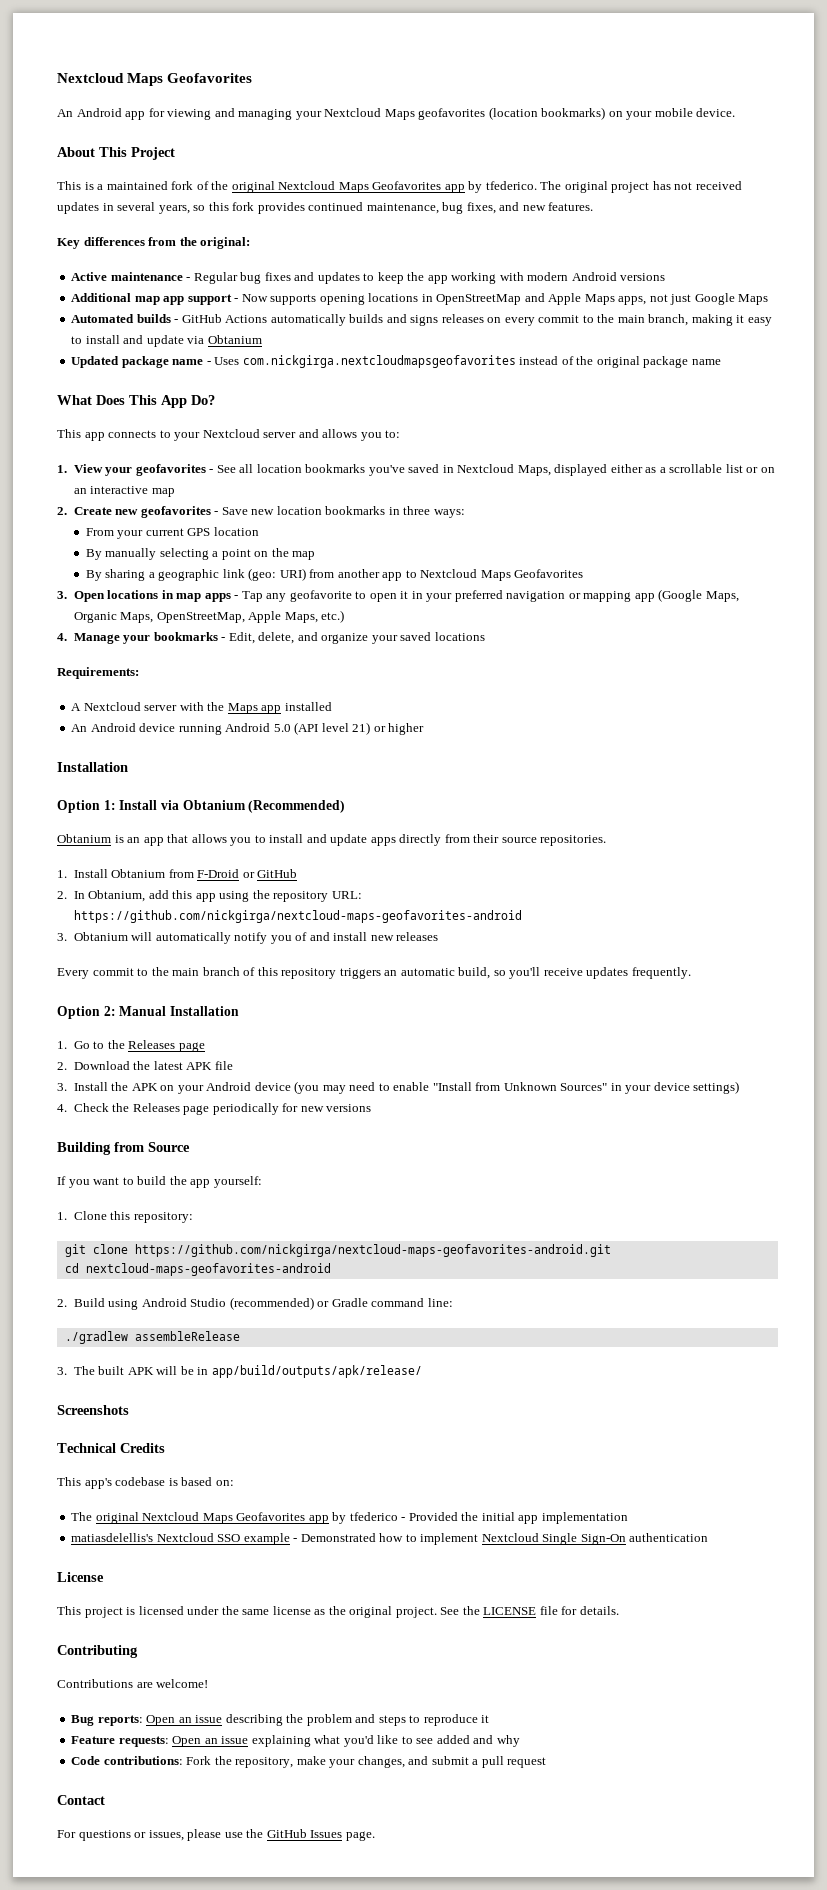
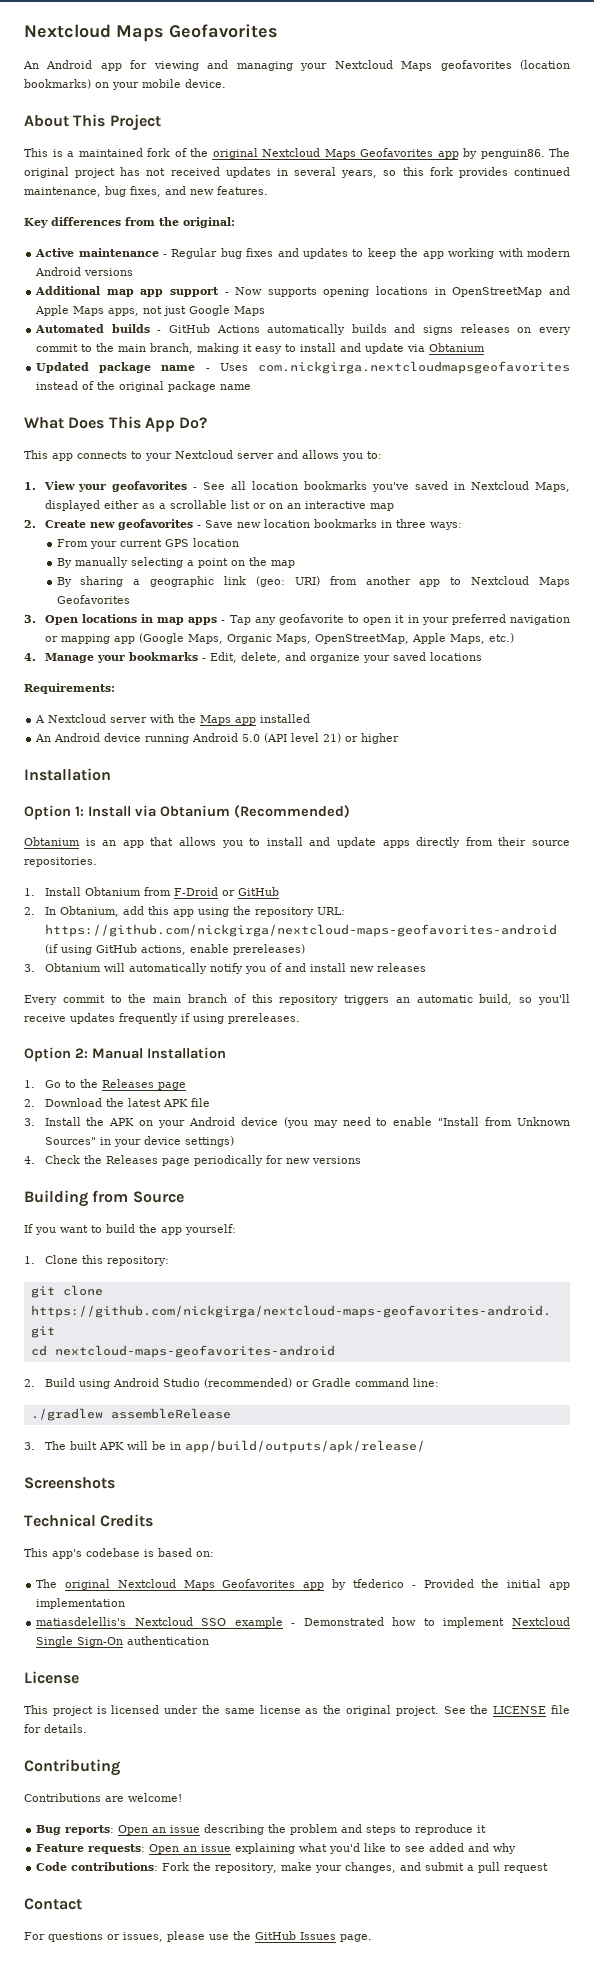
- This is a maintained fork of the original Nextcloud Maps Geofavorites app by tfederico.
+ This is a maintained fork of the original Nextcloud Maps Geofavorites app by penguin86.
- 2. In Obtanium, add this app using the repository URL: https://github.com/nickgirga/nextcloud-maps-geofavorites-android
+ 2. In Obtanium, add this app using the repository URL: https://github.com/nickgirga/nextcloud-maps-geofavorites-android (if using GitHub actions, enable prereleases)
- Every commit to the main branch of this repository triggers an automatic build, so you'll receive updates frequently.
+ Every commit to the main branch of this repository triggers an automatic build, so you'll receive updates frequently if using prereleases.

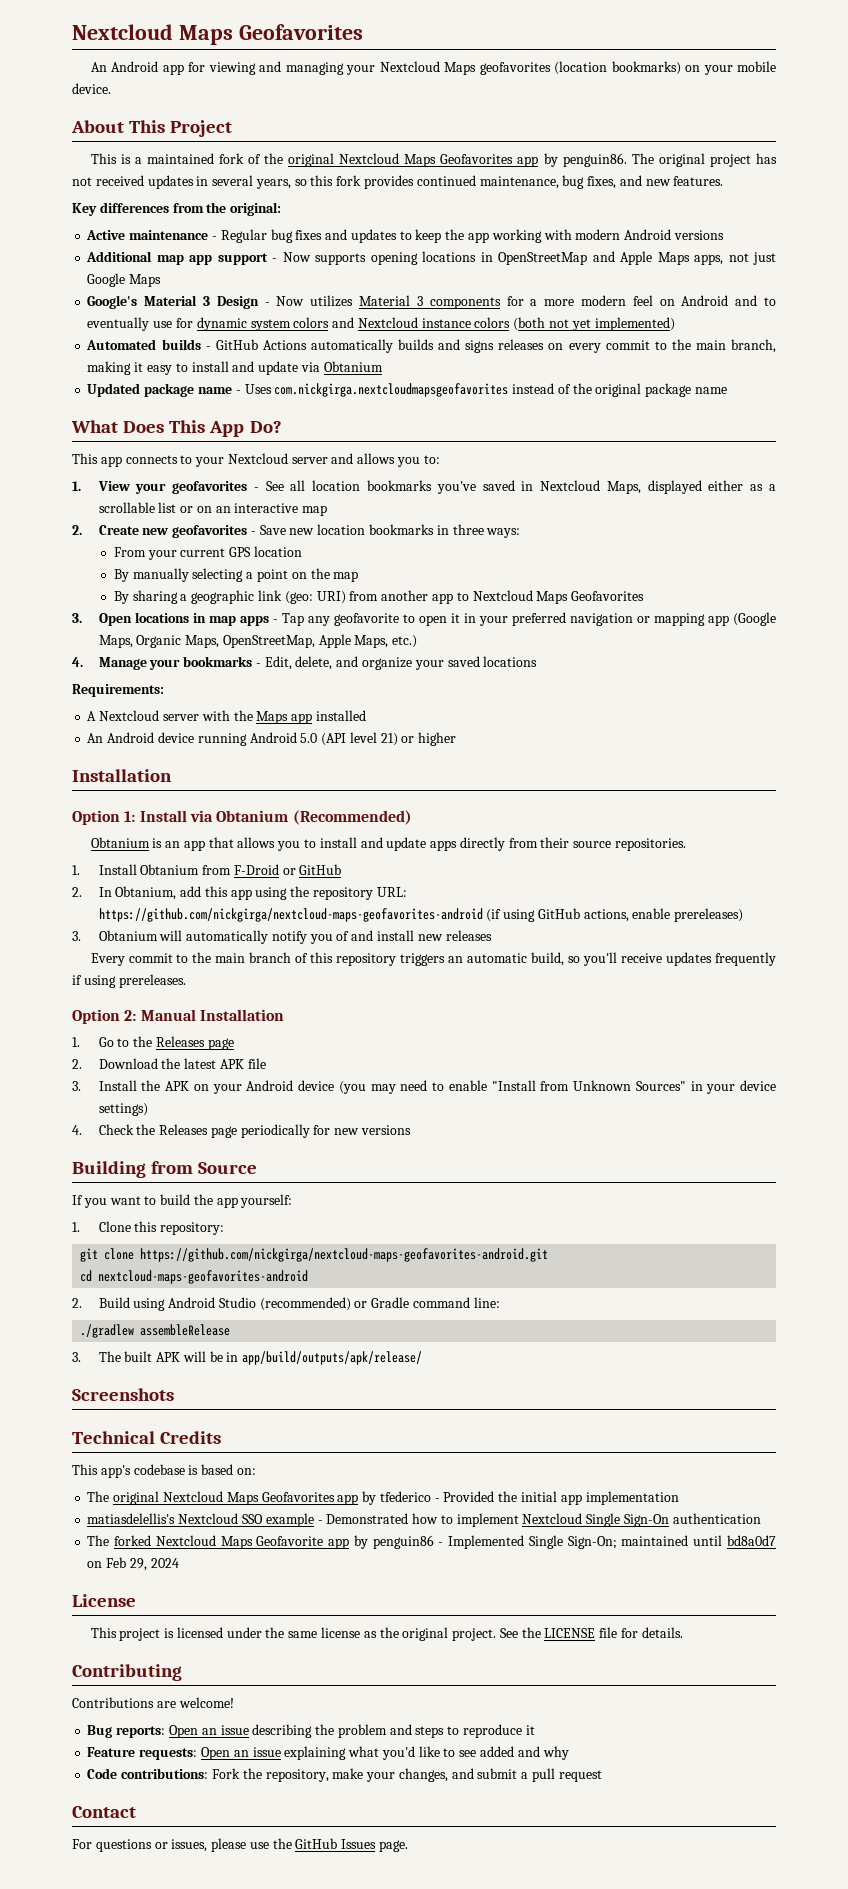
+ Google's Material 3 Design - Now utilizes Material 3 components for a more modern feel on Android and to eventually use for dynamic system colors and Nextcloud instance colors (both not yet implemented)
+ The forked Nextcloud Maps Geofavorite app by penguin86 - Implemented Single Sign-On; maintained until bd8a0d7 on Feb 29, 2024

